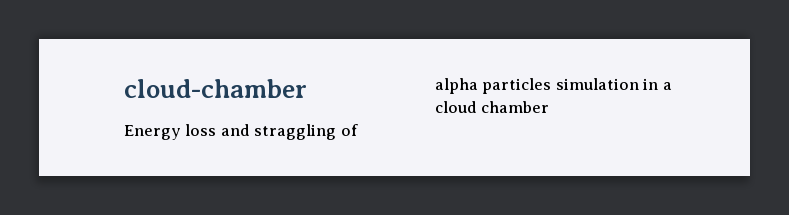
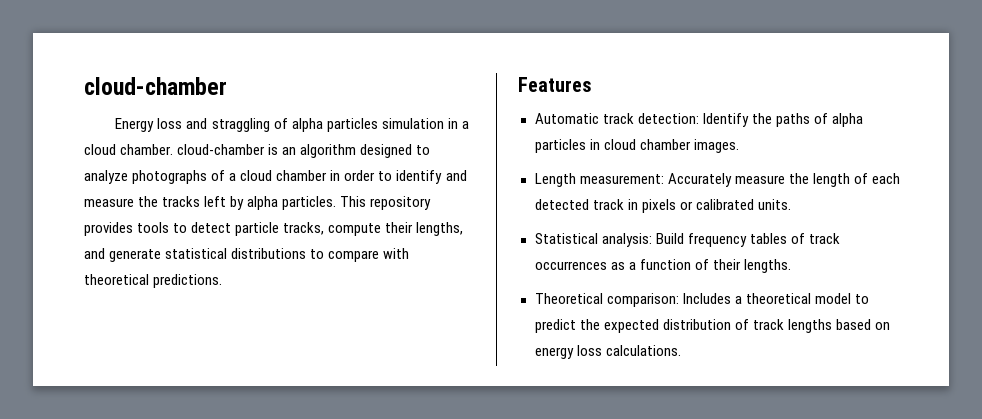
- Energy loss and straggling of alpha particles simulation in a cloud chamber
+ Energy loss and straggling of alpha particles simulation in a cloud chamber. cloud-chamber is an algorithm designed to analyze photographs of a cloud chamber in order to identify and measure the tracks left by alpha particles. This repository provides tools to detect particle tracks, compute their lengths, and generate statistical distributions to compare with theoretical predictions.
+ Features
+ Automatic track detection: Identify the paths of alpha particles in cloud chamber images.
+ Length measurement: Accurately measure the length of each detected track in pixels or calibrated units.
+ Statistical analysis: Build frequency tables of track occurrences as a function of their lengths.
+ Theoretical comparison: Includes a theoretical model to predict the expected distribution of track lengths based on energy loss calculations.

